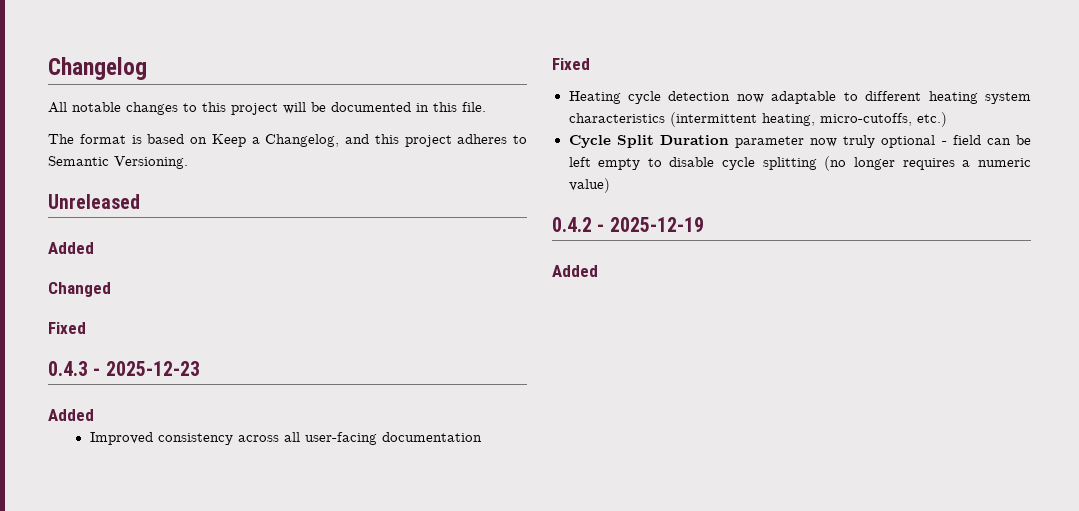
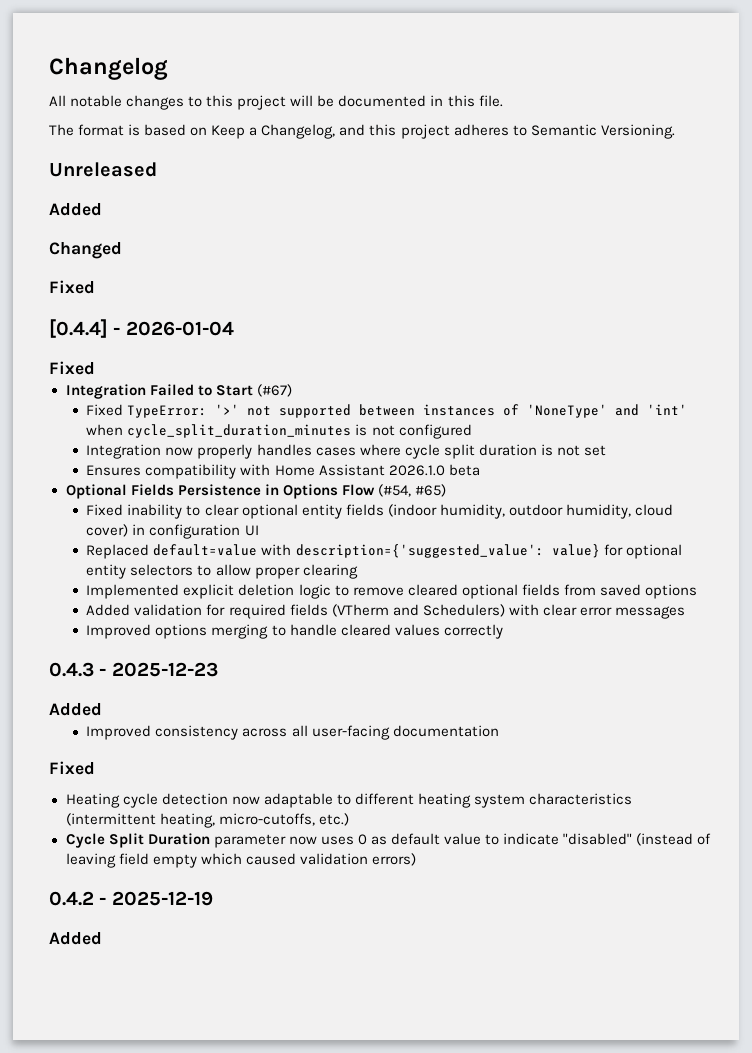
+ [0.4.4] - 2026-01-04
+ Fixed
+ Integration Failed to Start (#67)
+ Fixed TypeError: '>' not supported between instances of 'NoneType' and 'int' when cycle_split_duration_minutes is not configured
+ Integration now properly handles cases where cycle split duration is not set
+ Ensures compatibility with Home Assistant 2026.1.0 beta
+ Optional Fields Persistence in Options Flow (#54, #65)
+ Fixed inability to clear optional entity fields (indoor humidity, outdoor humidity, cloud cover) in configuration UI
+ Replaced default=value with description={'suggested_value': value} for optional entity selectors to allow proper clearing
+ Implemented explicit deletion logic to remove cleared optional fields from saved options
+ Added validation for required fields (VTherm and Schedulers) with clear error messages
+ Improved options merging to handle cleared values correctly
- Cycle Split Duration parameter now truly optional - field can be left empty to disable cycle splitting (no longer requires a numeric value)
+ Cycle Split Duration parameter now uses 0 as default value to indicate "disabled" (instead of leaving field empty which caused validation errors)

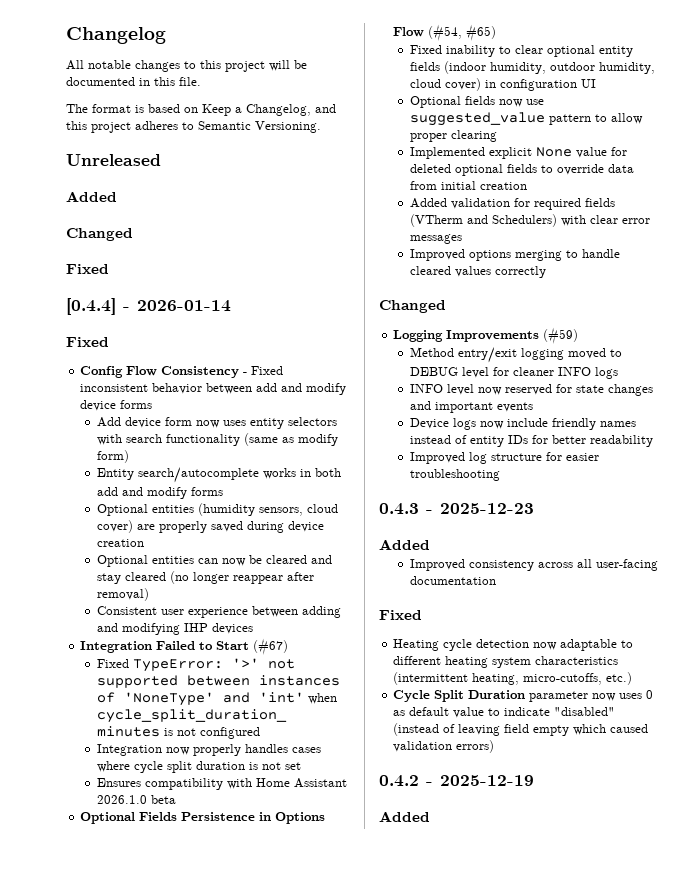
- [0.4.4] - 2026-01-04
+ [0.4.4] - 2026-01-14
  Fixed
+ Config Flow Consistency - Fixed inconsistent behavior between add and modify device forms
+ Add device form now uses entity selectors with search functionality (same as modify form)
+ Entity search/autocomplete works in both add and modify forms
+ Optional entities (humidity sensors, cloud cover) are properly saved during device creation
+ Optional entities can now be cleared and stay cleared (no longer reappear after removal)
+ Consistent user experience between adding and modifying IHP devices
- Replaced default=value with description={'suggested_value': value} for optional entity selectors to allow proper clearing
+ Optional fields now use suggested_value pattern to allow proper clearing
- Implemented explicit deletion logic to remove cleared optional fields from saved options
+ Implemented explicit None value for deleted optional fields to override data from initial creation
  Improved options merging to handle cleared values correctly
+ Changed
+ Logging Improvements (#59)
+ Method entry/exit logging moved to DEBUG level for cleaner INFO logs
+ INFO level now reserved for state changes and important events
+ Device logs now include friendly names instead of entity IDs for better readability
+ Improved log structure for easier troubleshooting

